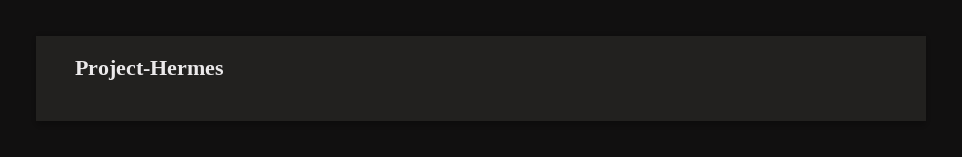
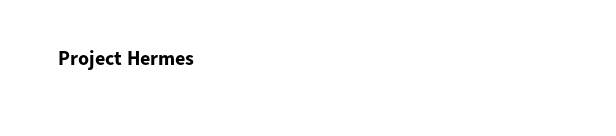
- Project-Hermes
+ Project Hermes

